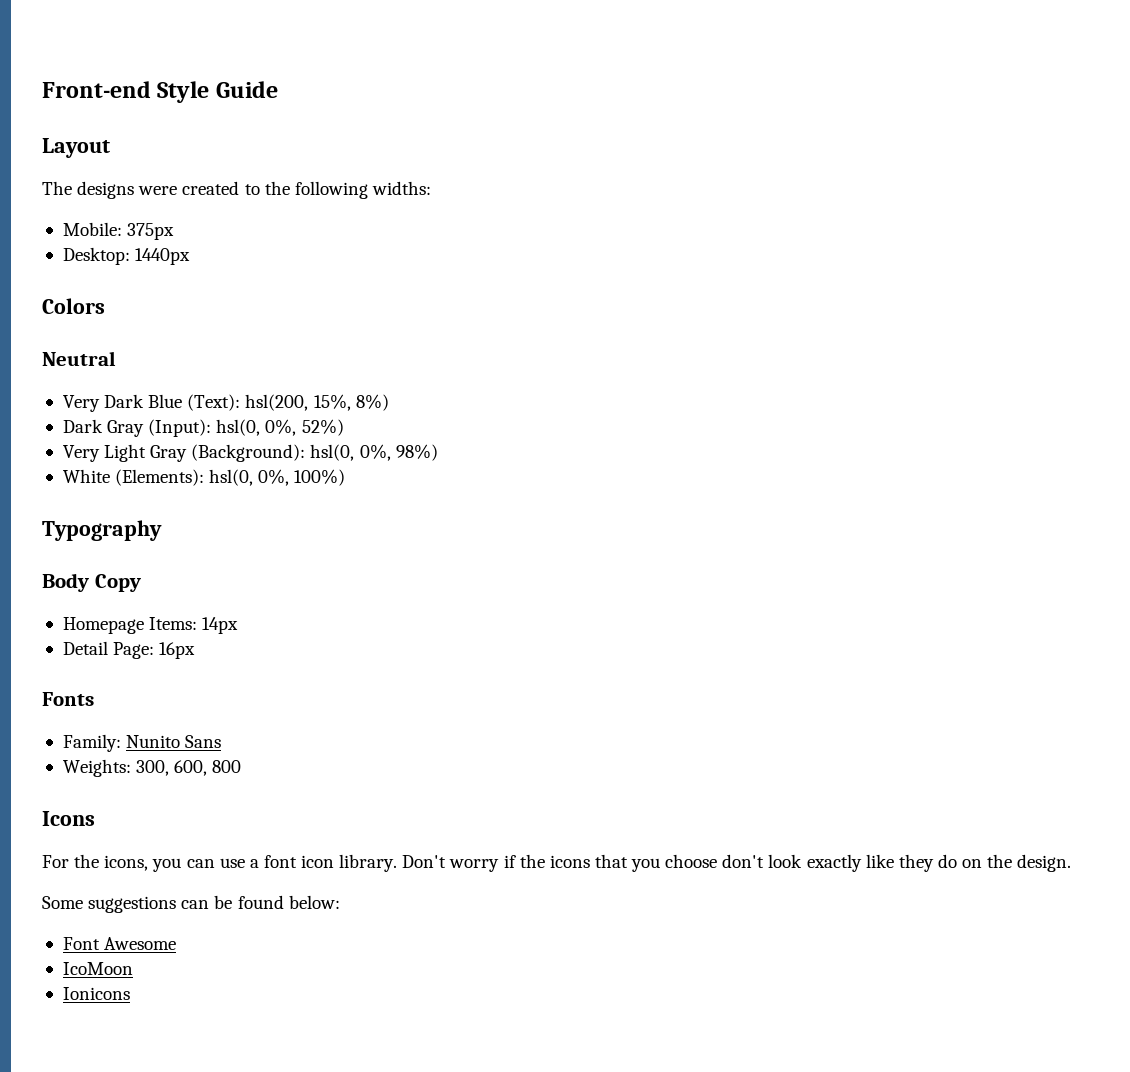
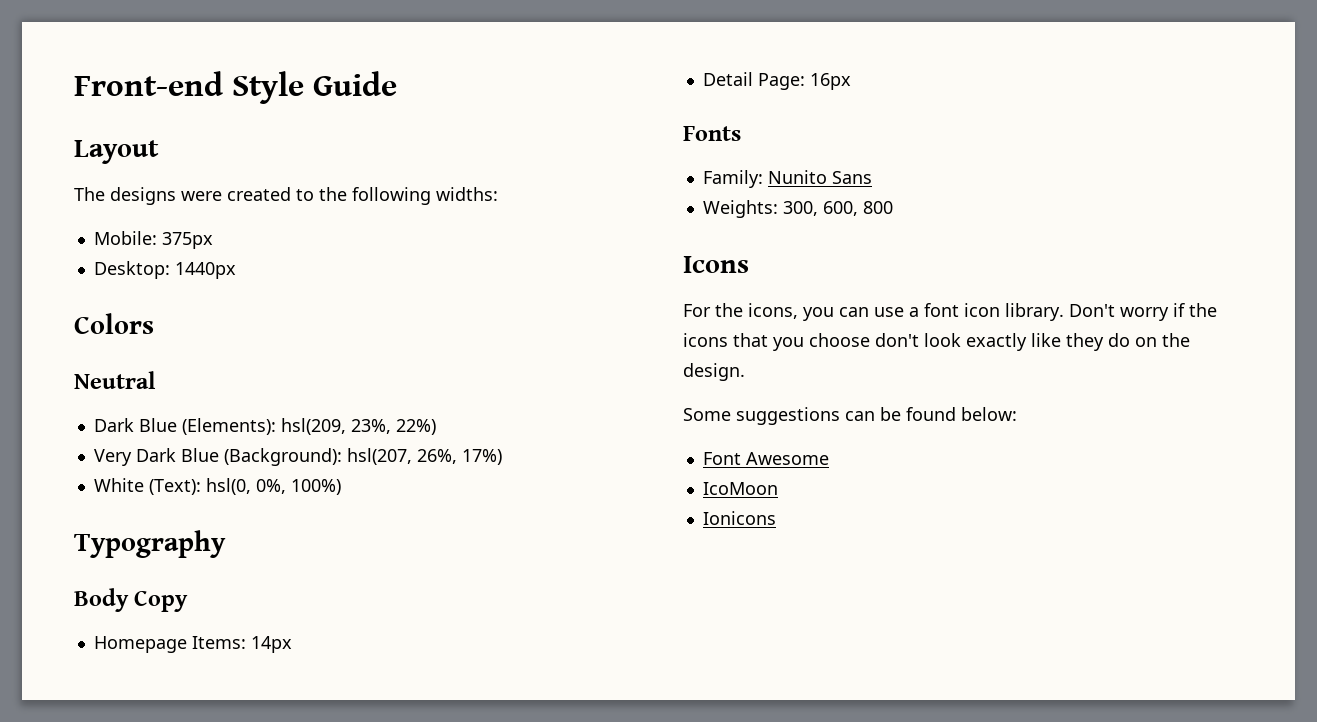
- Very Dark Blue (Text): hsl(200, 15%, 8%)
- Dark Gray (Input): hsl(0, 0%, 52%)
- Very Light Gray (Background): hsl(0, 0%, 98%)
+ Dark Blue (Elements): hsl(209, 23%, 22%)
+ Very Dark Blue (Background): hsl(207, 26%, 17%)
- White (Elements): hsl(0, 0%, 100%)
+ White (Text): hsl(0, 0%, 100%)

